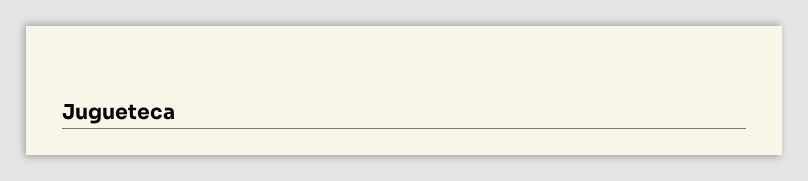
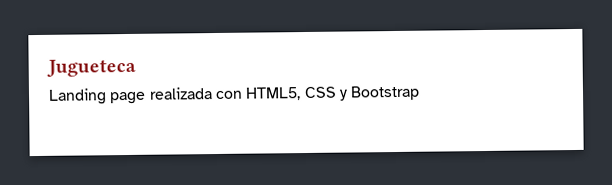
+ Landing page realizada con HTML5, CSS y Bootstrap

